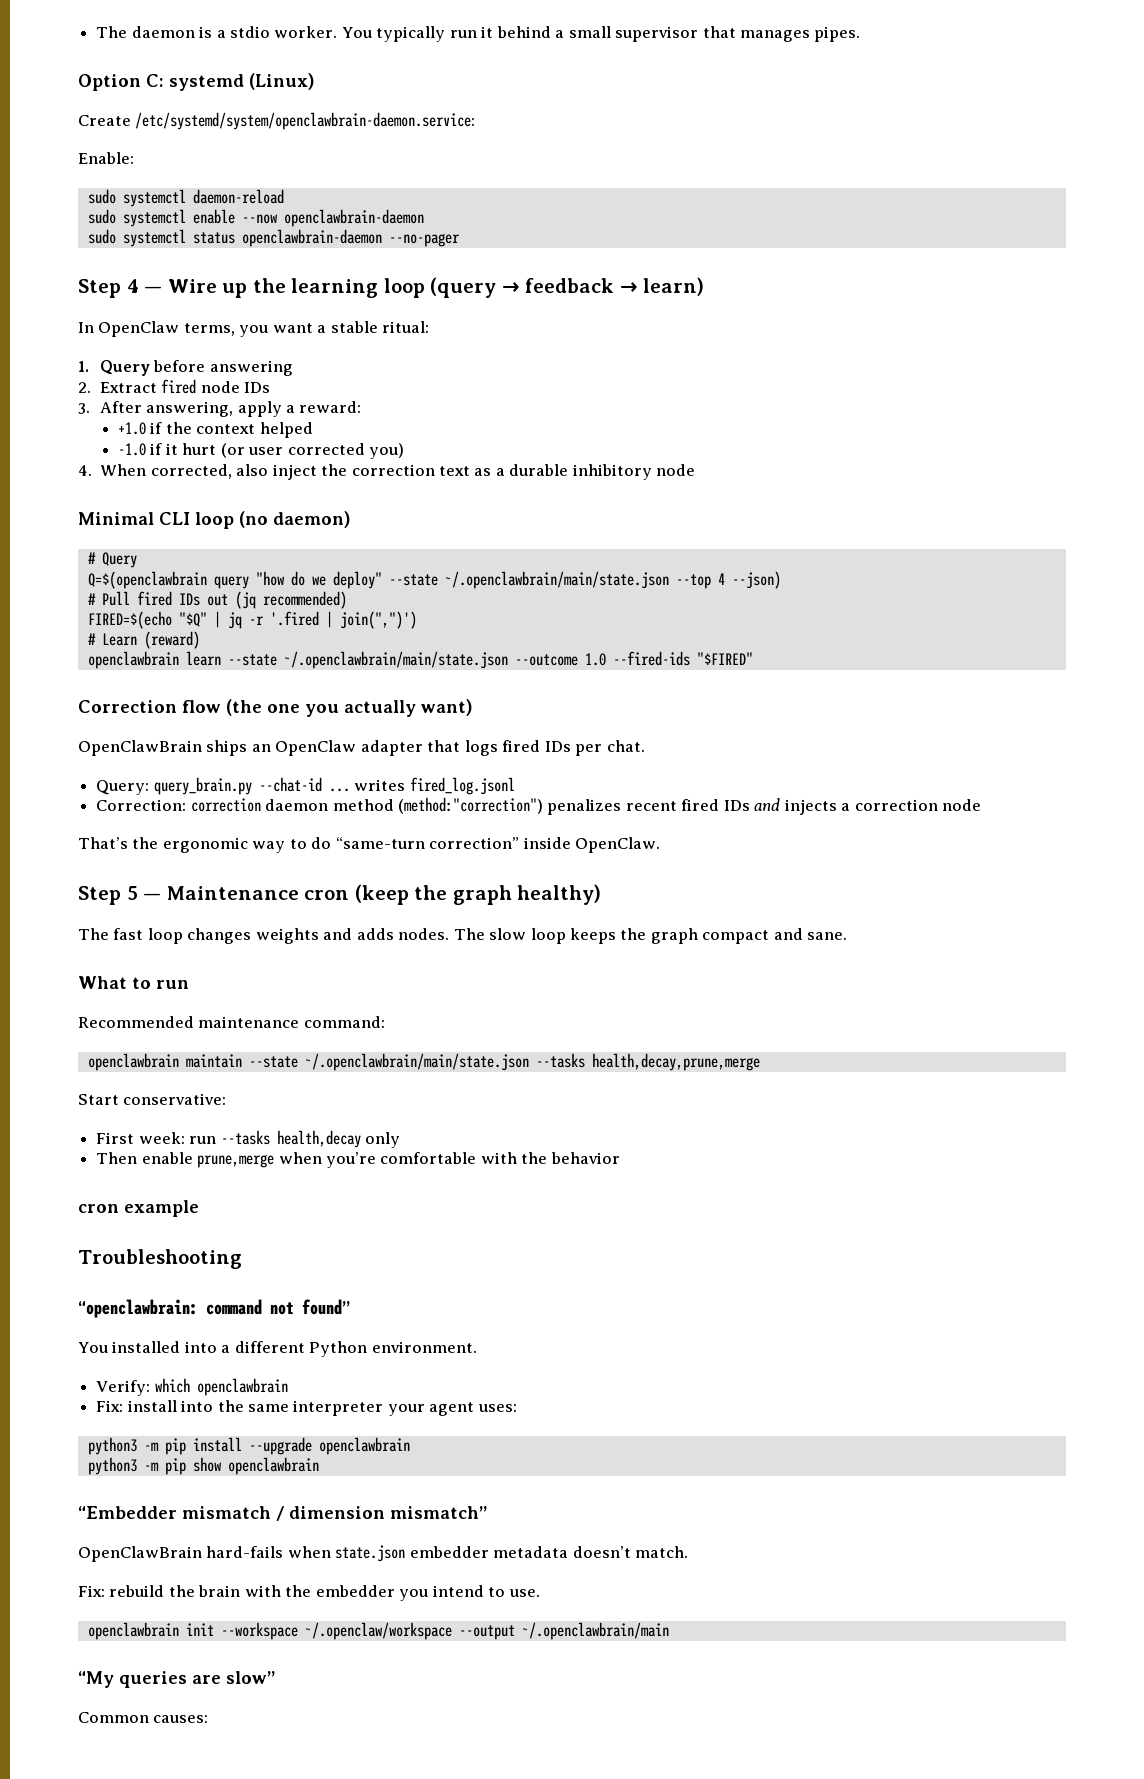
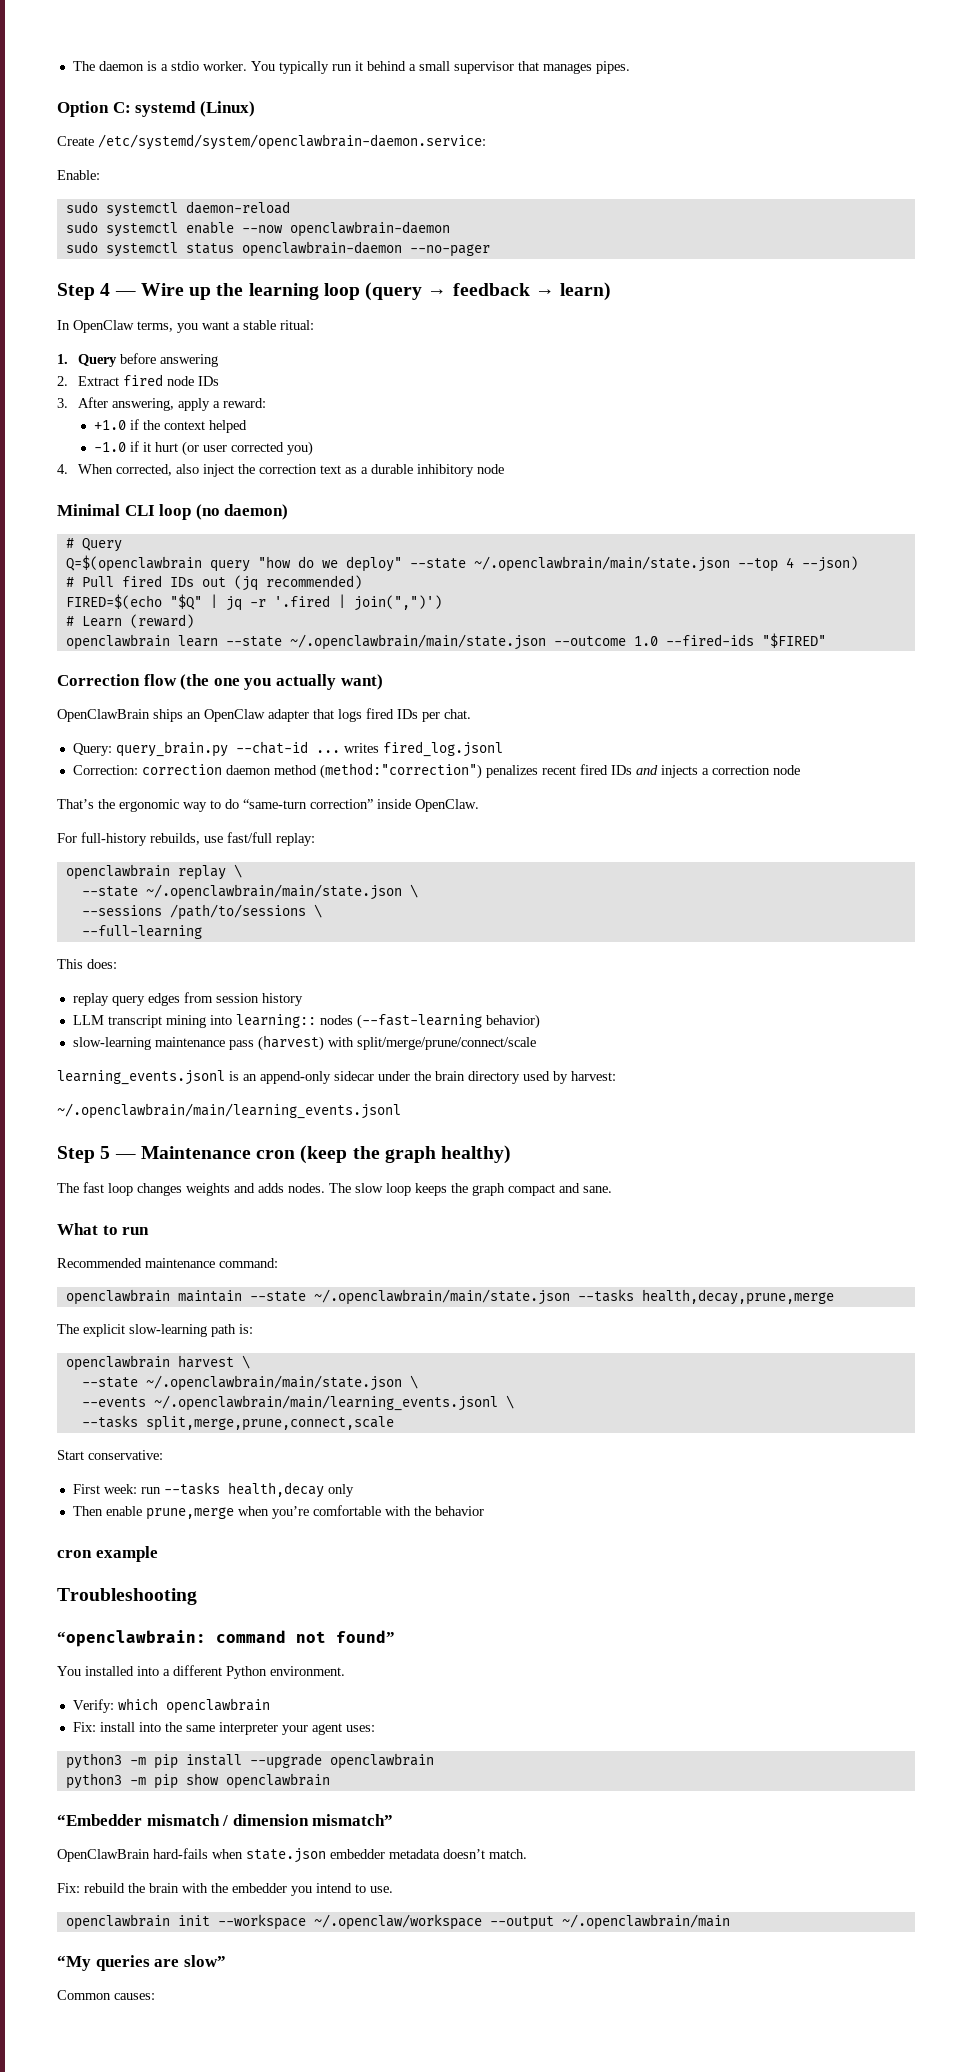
+ For full-history rebuilds, use fast/full replay:
+ openclawbrain replay \
+ --state ~/.openclawbrain/main/state.json \
+ --sessions /path/to/sessions \
+ --full-learning
+ This does:
+ replay query edges from session history
+ LLM transcript mining into learning:: nodes (--fast-learning behavior)
+ slow-learning maintenance pass (harvest) with split/merge/prune/connect/scale
+ learning_events.jsonl is an append-only sidecar under the brain directory used by harvest:
+ ~/.openclawbrain/main/learning_events.jsonl
+ The explicit slow-learning path is:
+ openclawbrain harvest \
+ --state ~/.openclawbrain/main/state.json \
+ --events ~/.openclawbrain/main/learning_events.jsonl \
+ --tasks split,merge,prune,connect,scale

